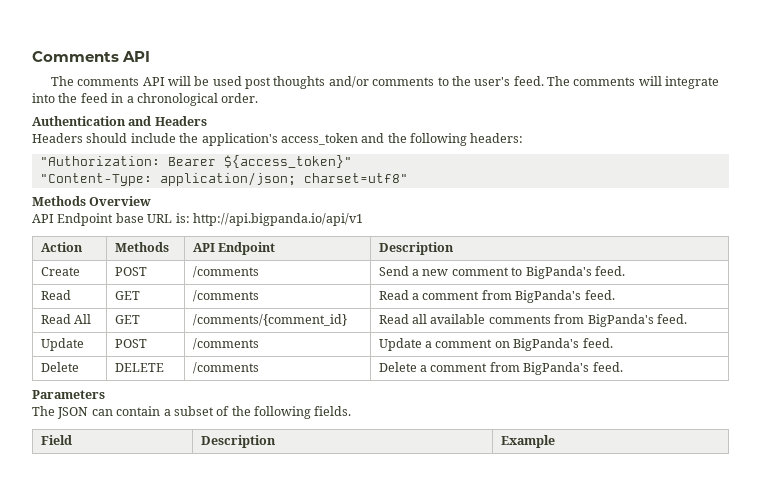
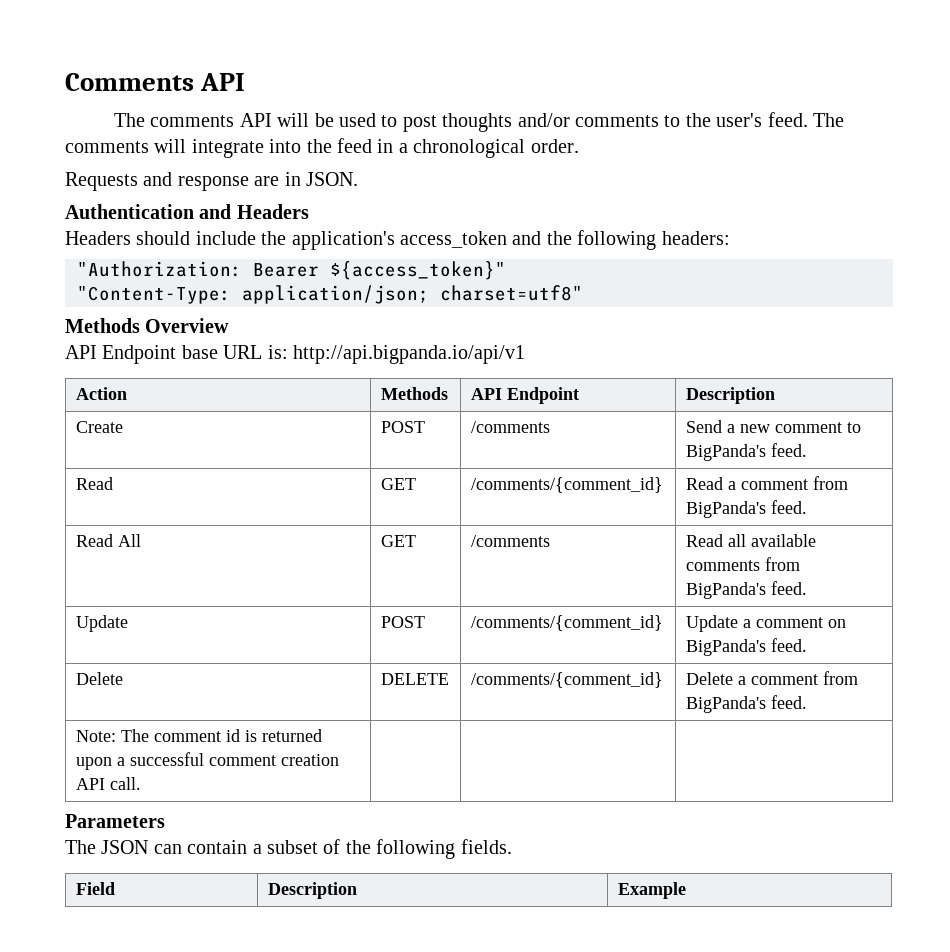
- The comments API will be used post thoughts and/or comments to the user's feed.
+ The comments API will be used to post thoughts and/or comments to the user's feed.
+ Requests and response are in JSON.
- Read | GET | /comments | Read a comment from BigPanda's feed.
+ Read | GET | /comments/{comment_id} | Read a comment from BigPanda's feed.
- Read All | GET | /comments/{comment_id} | Read all available comments from BigPanda's feed.
+ Read All | GET | /comments | Read all available comments from BigPanda's feed.
- Update | POST | /comments | Update a comment on BigPanda's feed.
+ Update | POST | /comments/{comment_id} | Update a comment on BigPanda's feed.
- Delete | DELETE | /comments | Delete a comment from BigPanda's feed.
+ Delete | DELETE | /comments/{comment_id} | Delete a comment from BigPanda's feed.
+ Note: The comment id is returned upon a successful comment creation API call. | | |

